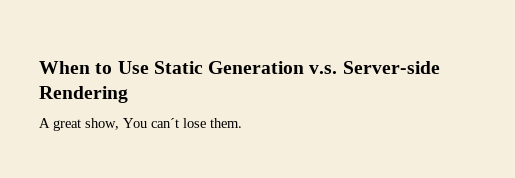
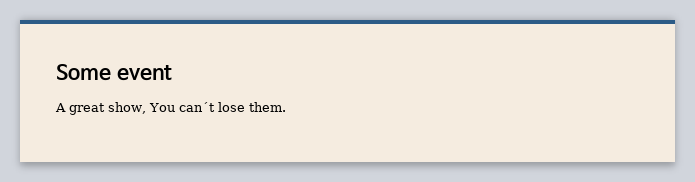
- When to Use Static Generation v.s. Server-side Rendering
+ Some event

